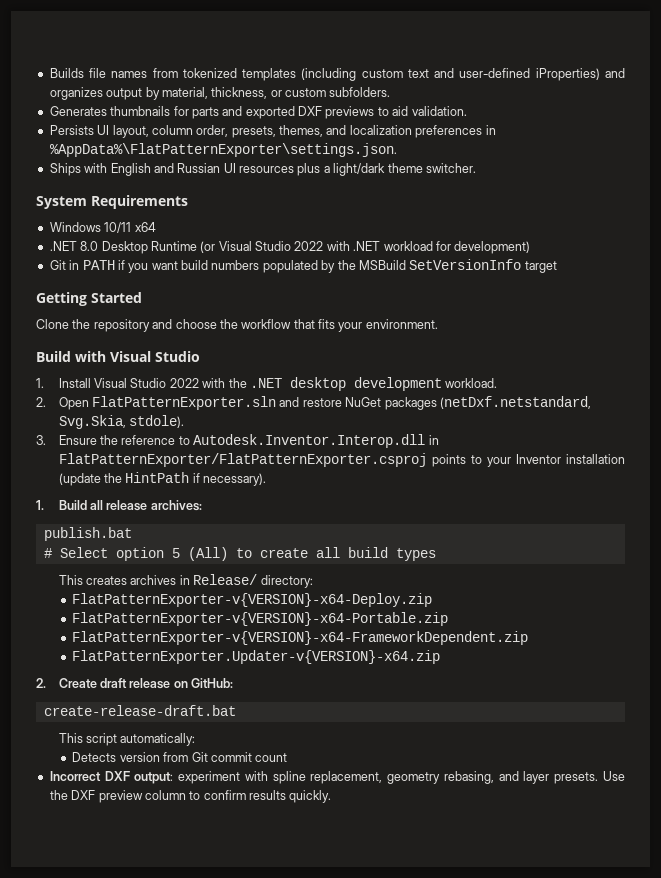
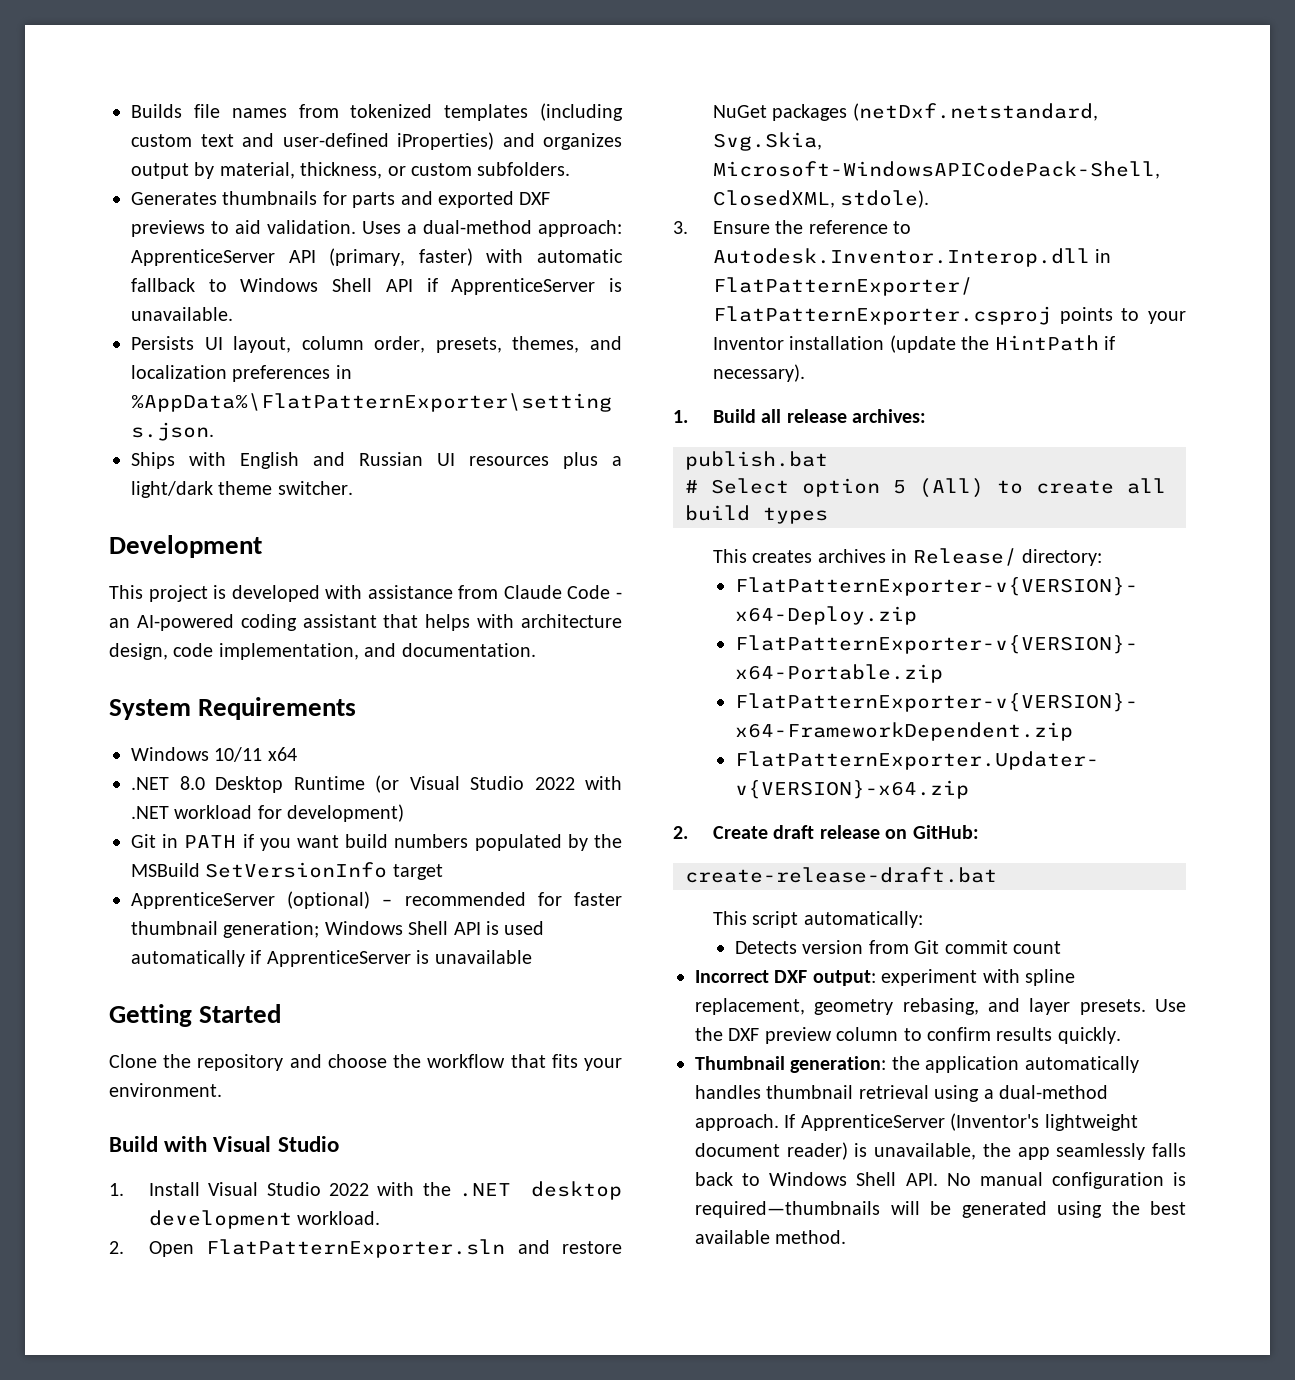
+ Uses a dual-method approach: ApprenticeServer API (primary, faster) with automatic fallback to Windows Shell API if ApprenticeServer is unavailable.
+ Development
+ This project is developed with assistance from Claude Code - an AI-powered coding assistant that helps with architecture design, code implementation, and documentation.
+ ApprenticeServer (optional) – recommended for faster thumbnail generation; Windows Shell API is used automatically if ApprenticeServer is unavailable
- 2. Open FlatPatternExporter.sln and restore NuGet packages (netDxf.netstandard, Svg.Skia, stdole).
+ 2. Open FlatPatternExporter.sln and restore NuGet packages (netDxf.netstandard, Svg.Skia, Microsoft-WindowsAPICodePack-Shell, ClosedXML, stdole).
+ Thumbnail generation: the application automatically handles thumbnail retrieval using a dual-method approach. If ApprenticeServer (Inventor's lightweight document reader) is unavailable, the app seamlessly falls back to Windows Shell API. No manual configuration is required—thumbnails will be generated using the best available method.

